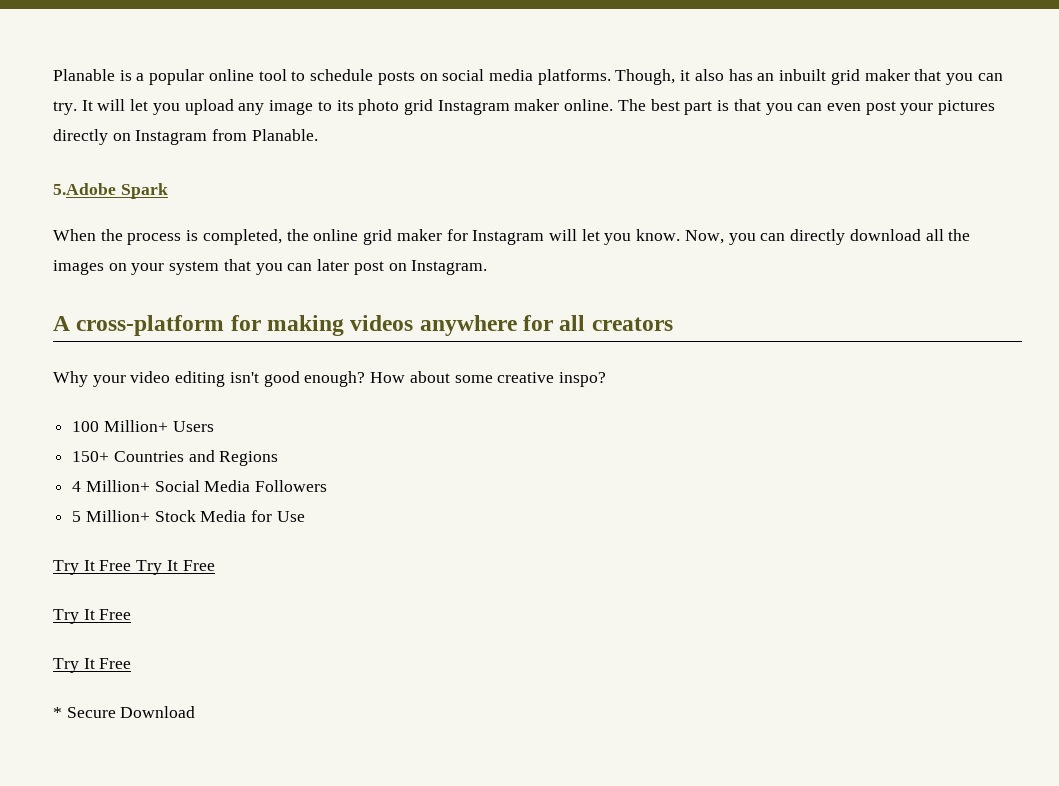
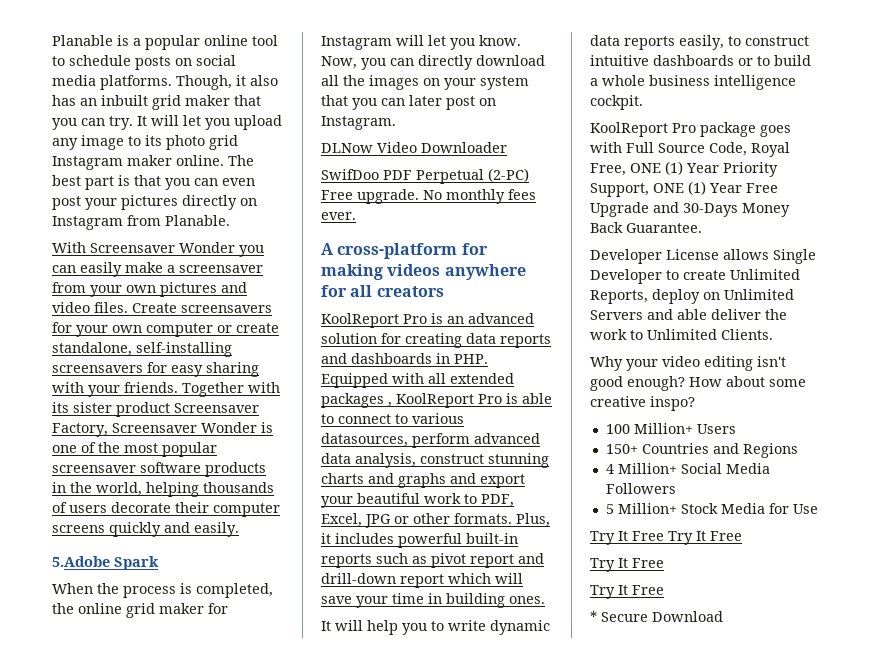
+ With Screensaver Wonder you can easily make a screensaver from your own pictures and video files. Create screensavers for your own computer or create standalone, self-installing screensavers for easy sharing with your friends. Together with its sister product Screensaver Factory, Screensaver Wonder is one of the most popular screensaver software products in the world, helping thousands of users decorate their computer screens quickly and easily.
+ DLNow Video Downloader
+ SwifDoo PDF Perpetual (2-PC) Free upgrade. No monthly fees ever.
+ KoolReport Pro is an advanced solution for creating data reports and dashboards in PHP. Equipped with all extended packages , KoolReport Pro is able to connect to various datasources, perform advanced data analysis, construct stunning charts and graphs and export your beautiful work to PDF, Excel, JPG or other formats. Plus, it includes powerful built-in reports such as pivot report and drill-down report which will save your time in building ones.
+ It will help you to write dynamic data reports easily, to construct intuitive dashboards or to build a whole business intelligence cockpit.
+ KoolReport Pro package goes with Full Source Code, Royal Free, ONE (1) Year Priority Support, ONE (1) Year Free Upgrade and 30-Days Money Back Guarantee.
+ Developer License allows Single Developer to create Unlimited Reports, deploy on Unlimited Servers and able deliver the work to Unlimited Clients.

